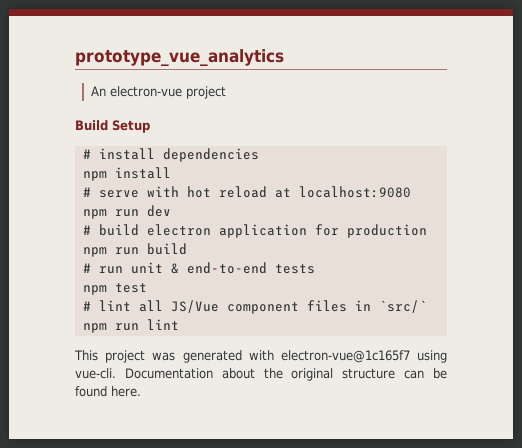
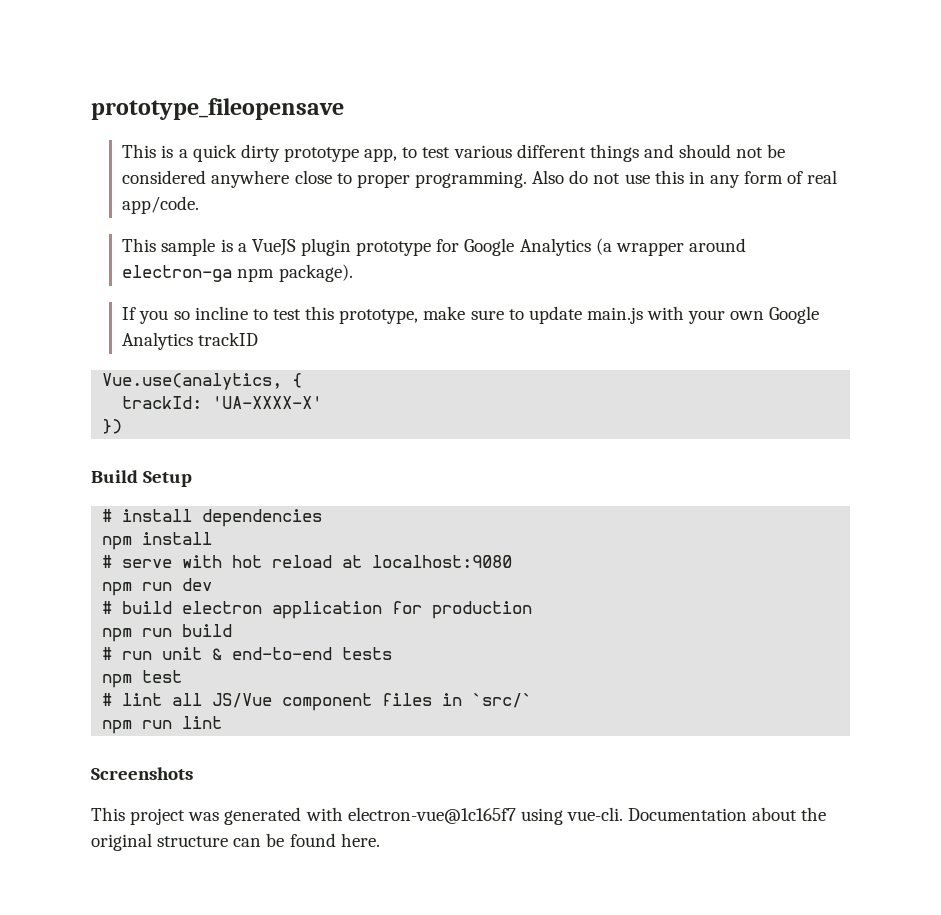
- prototype_vue_analytics
- An electron-vue project
+ prototype_fileopensave
+ This is a quick dirty prototype app, to test various different things and should not be considered anywhere close to proper programming. Also do not use this in any form of real app/code.
+ This sample is a VueJS plugin prototype for Google Analytics (a wrapper around electron-ga npm package).
+ If you so incline to test this prototype, make sure to update main.js with your own Google Analytics trackID
+ Vue.use(analytics, {
+ trackId: 'UA-XXXX-X'
+ })
+ Screenshots

